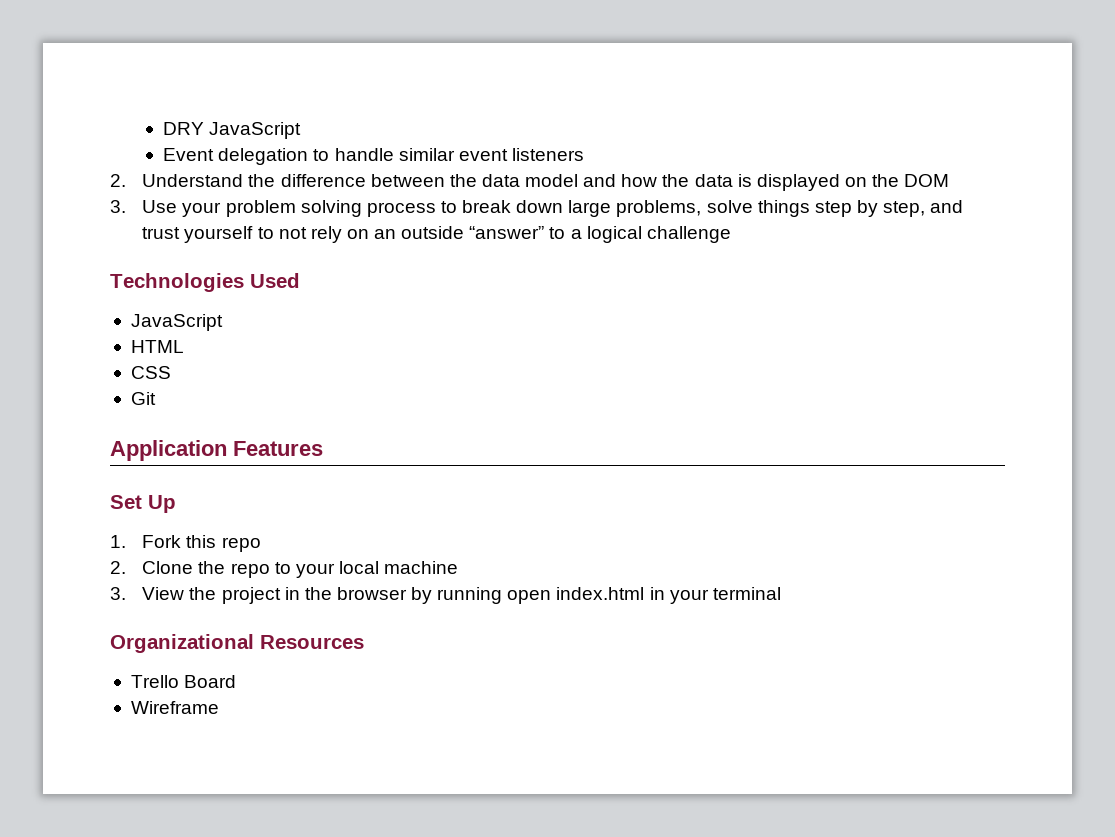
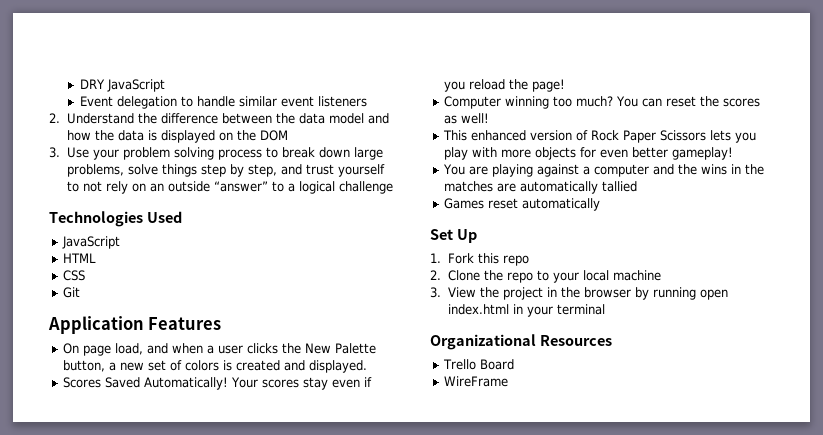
+ On page load, and when a user clicks the New Palette button, a new set of colors is created and displayed.
+ Scores Saved Automatically! Your scores stay even if you reload the page!
+ Computer winning too much? You can reset the scores as well!
+ This enhanced version of Rock Paper Scissors lets you play with more objects for even better gameplay!
+ You are playing against a computer and the wins in the matches are automatically tallied
+ Games reset automatically
- Wireframe
+ WireFrame

